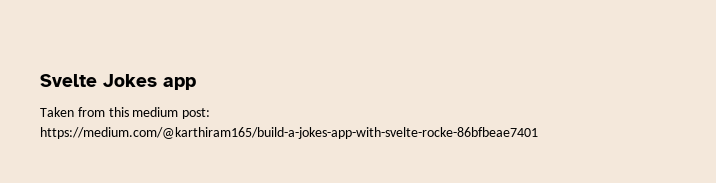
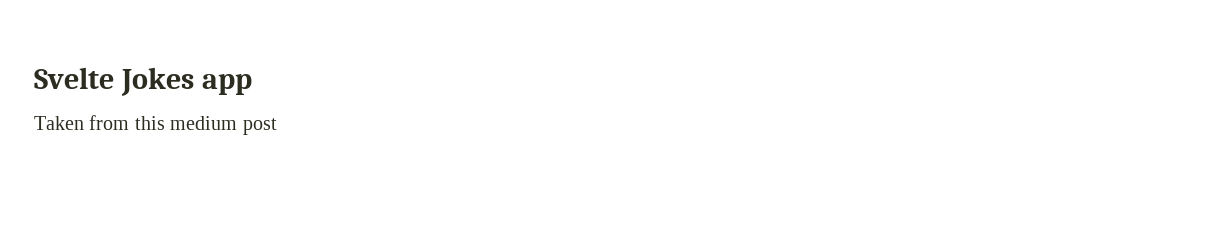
- Taken from this medium post: https://medium.com/@karthiram165/build-a-jokes-app-with-svelte-rocke-86bfbeae7401
+ Taken from this medium post

